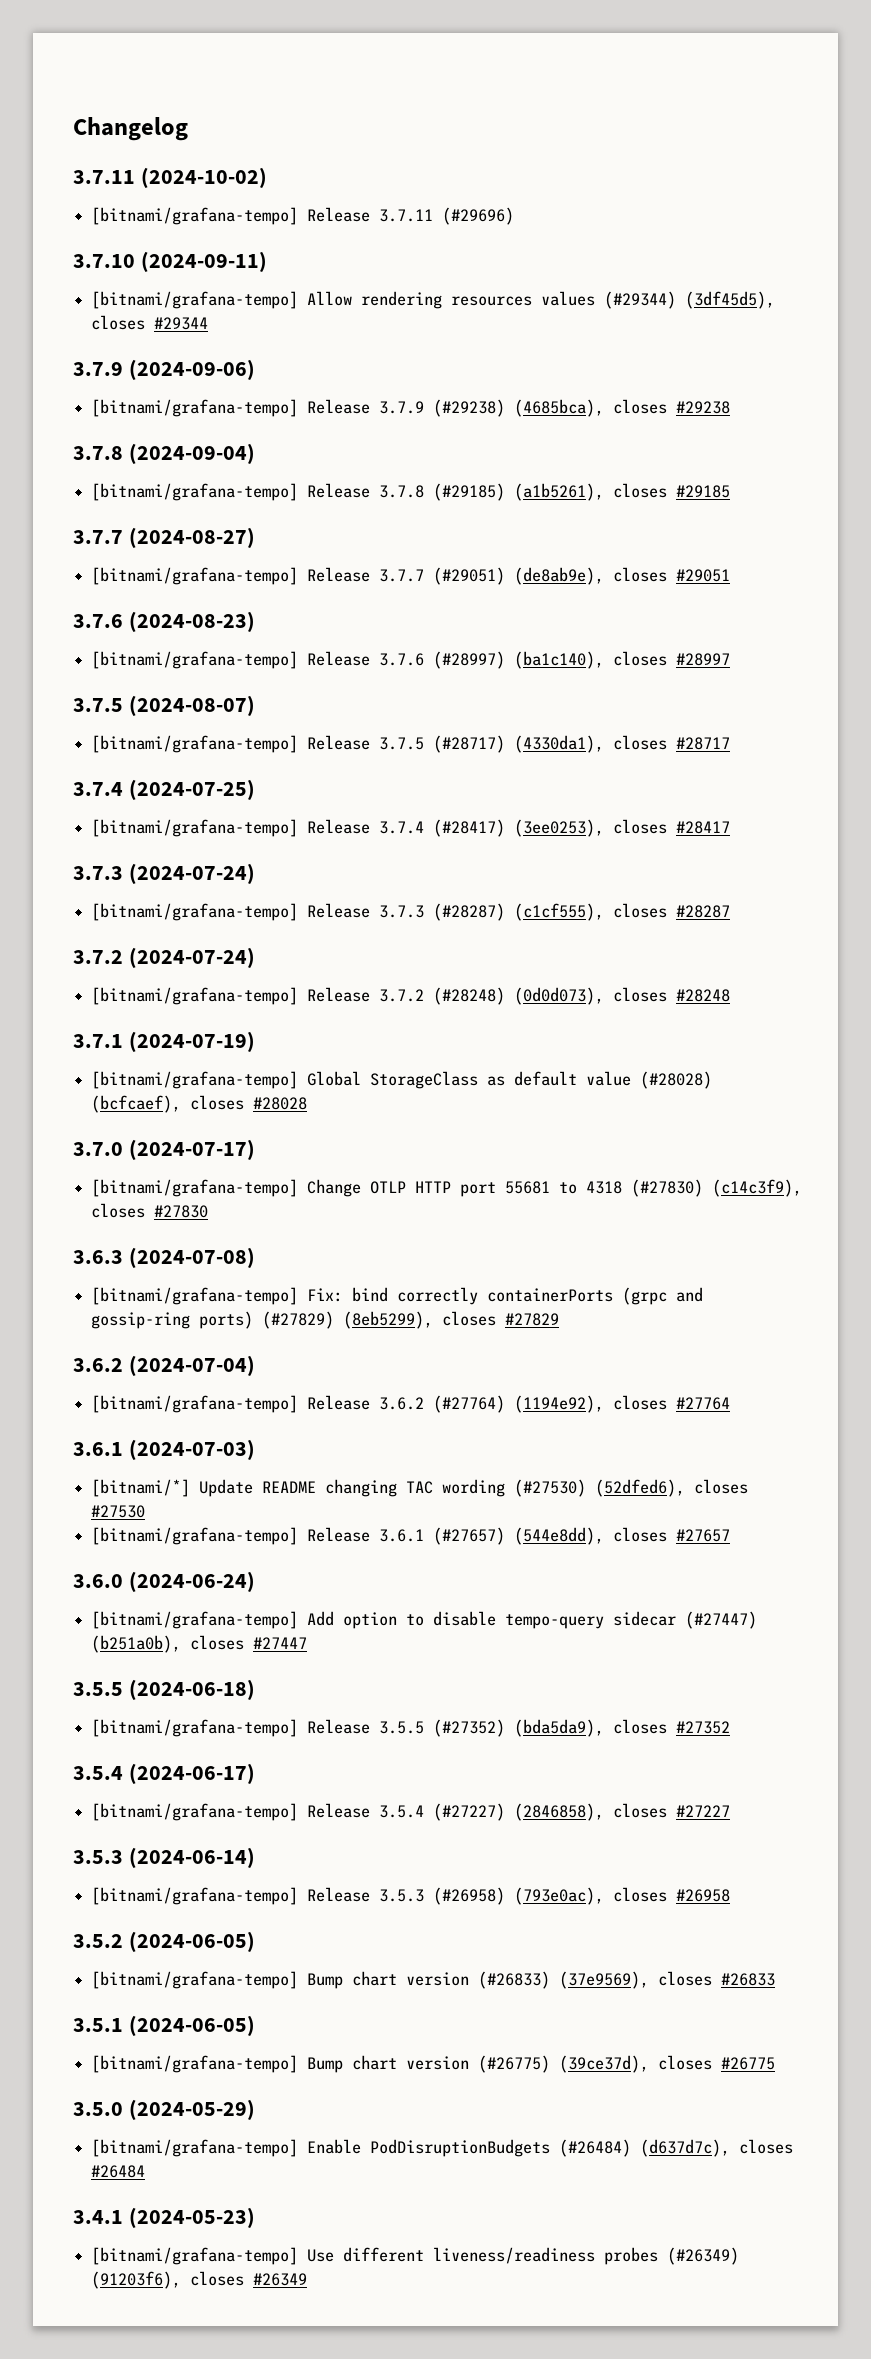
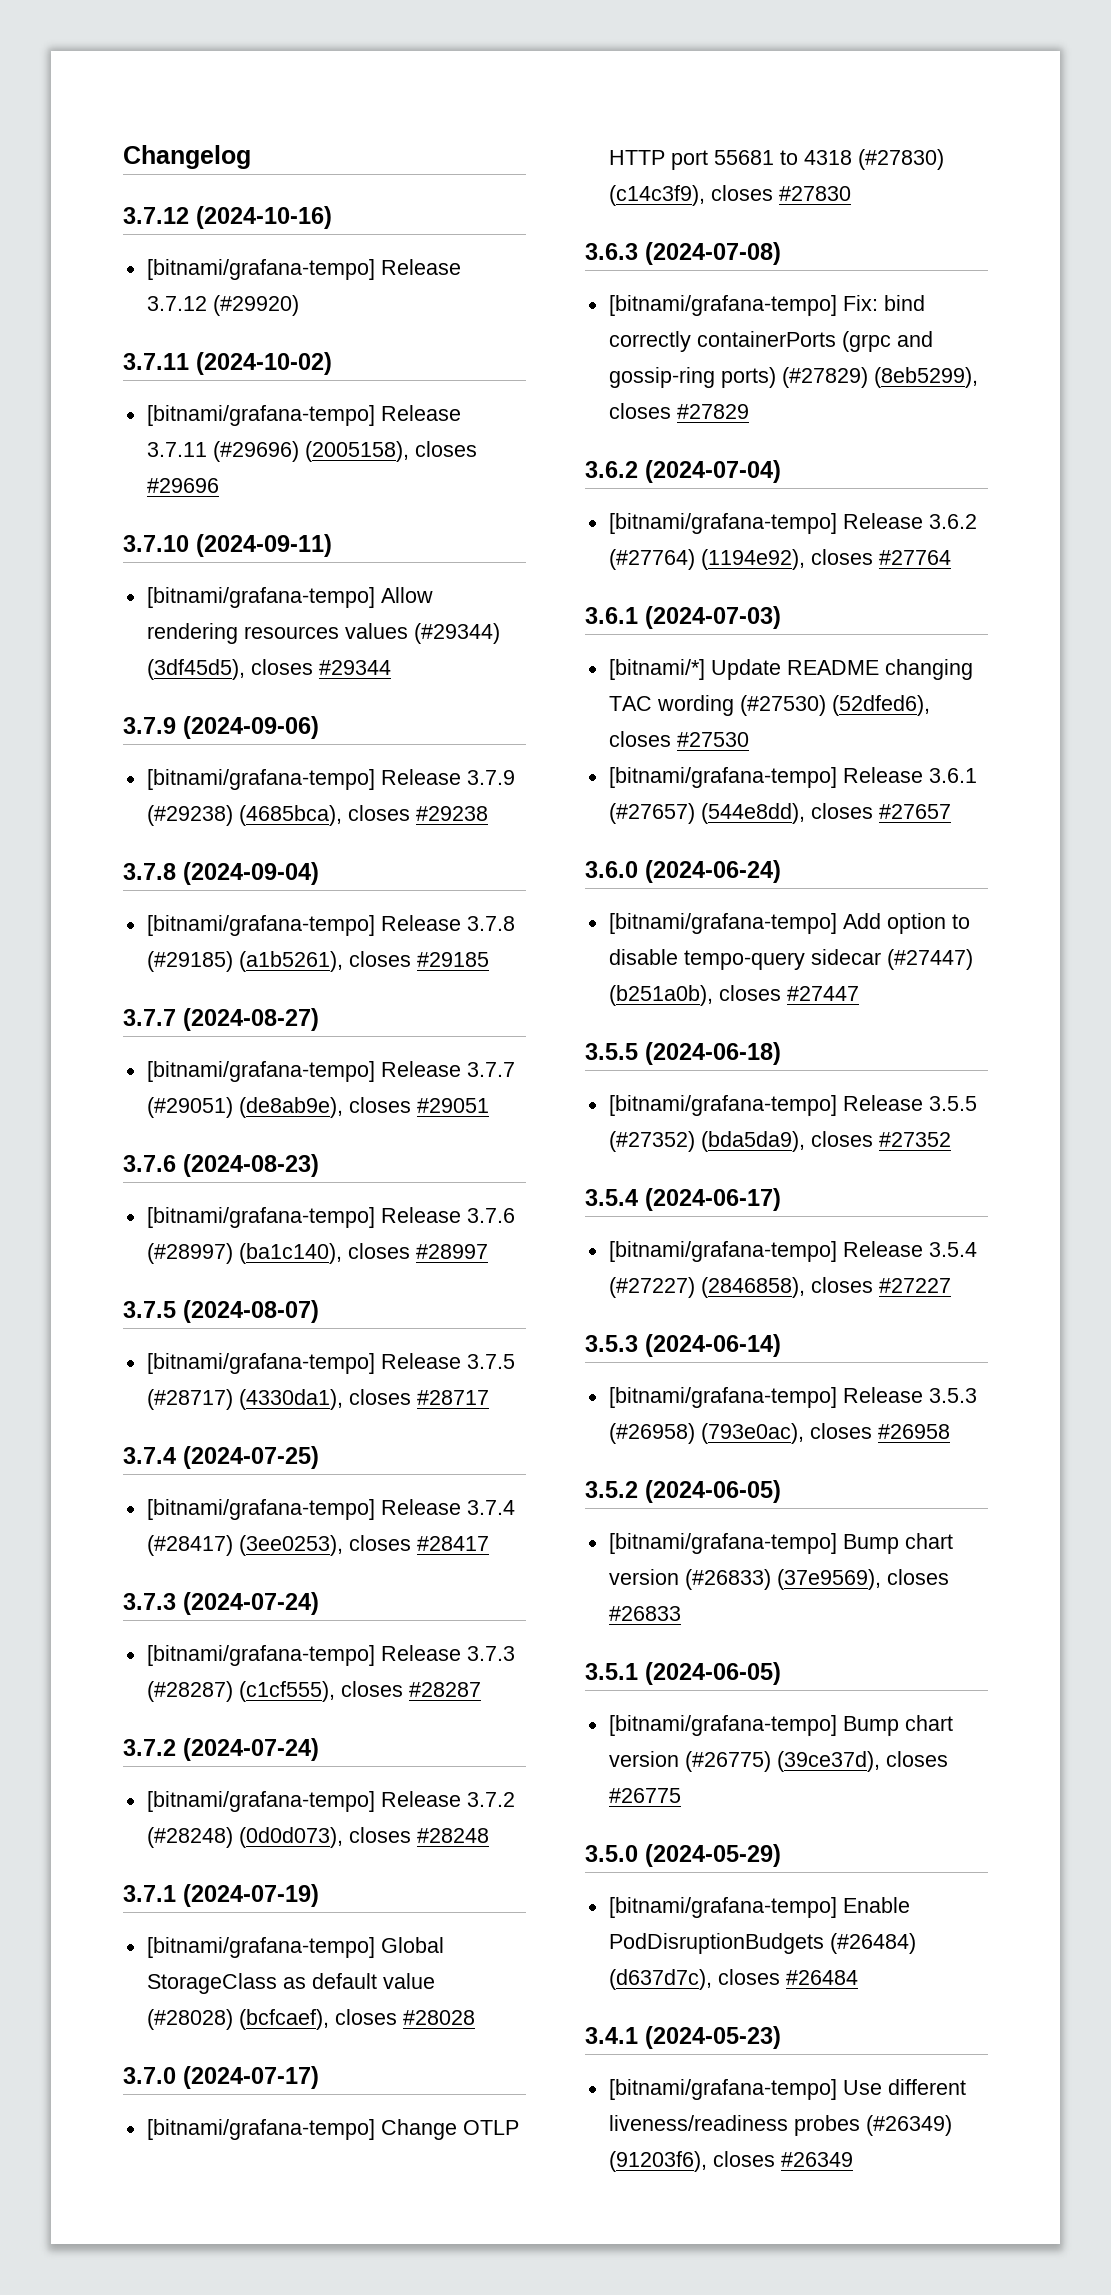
+ 3.7.12 (2024-10-16)
+ [bitnami/grafana-tempo] Release 3.7.12 (#29920)
- [bitnami/grafana-tempo] Release 3.7.11 (#29696)
+ [bitnami/grafana-tempo] Release 3.7.11 (#29696) (2005158), closes #29696

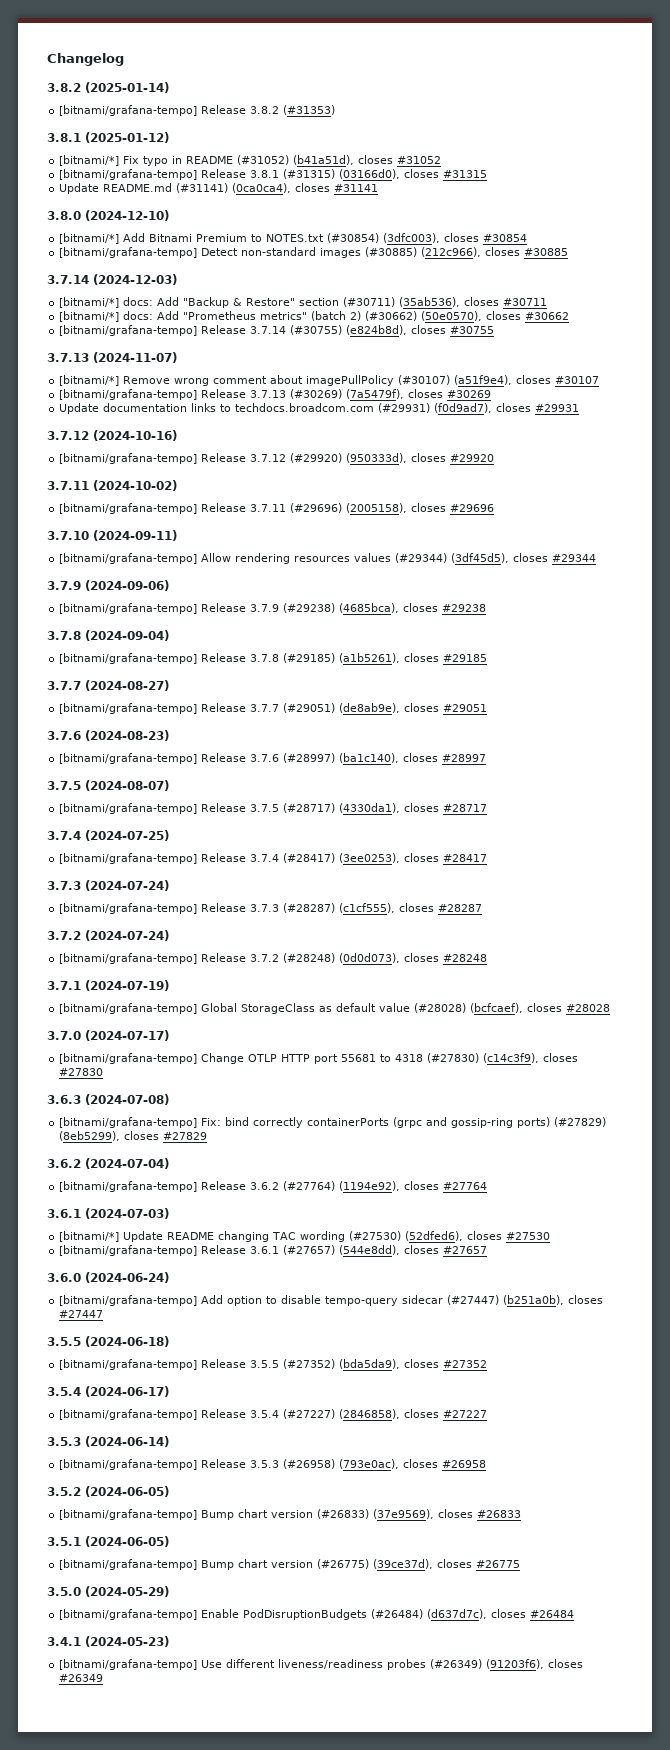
+ 3.8.2 (2025-01-14)
+ [bitnami/grafana-tempo] Release 3.8.2 (#31353)
+ 3.8.1 (2025-01-12)
+ [bitnami/*] Fix typo in README (#31052) (b41a51d), closes #31052
+ [bitnami/grafana-tempo] Release 3.8.1 (#31315) (03166d0), closes #31315
+ Update README.md (#31141) (0ca0ca4), closes #31141
+ 3.8.0 (2024-12-10)
+ [bitnami/*] Add Bitnami Premium to NOTES.txt (#30854) (3dfc003), closes #30854
+ [bitnami/grafana-tempo] Detect non-standard images (#30885) (212c966), closes #30885
+ 3.7.14 (2024-12-03)
+ [bitnami/*] docs: Add "Backup & Restore" section (#30711) (35ab536), closes #30711
+ [bitnami/*] docs: Add "Prometheus metrics" (batch 2) (#30662) (50e0570), closes #30662
+ [bitnami/grafana-tempo] Release 3.7.14 (#30755) (e824b8d), closes #30755
+ 3.7.13 (2024-11-07)
+ [bitnami/*] Remove wrong comment about imagePullPolicy (#30107) (a51f9e4), closes #30107
+ [bitnami/grafana-tempo] Release 3.7.13 (#30269) (7a5479f), closes #30269
+ Update documentation links to techdocs.broadcom.com (#29931) (f0d9ad7), closes #29931
- [bitnami/grafana-tempo] Release 3.7.12 (#29920)
+ [bitnami/grafana-tempo] Release 3.7.12 (#29920) (950333d), closes #29920

